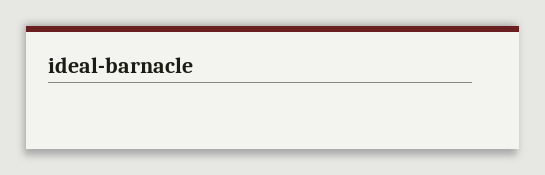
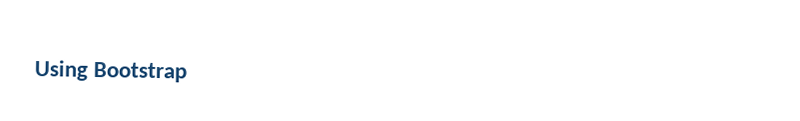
- ideal-barnacle
+ Using Bootstrap

